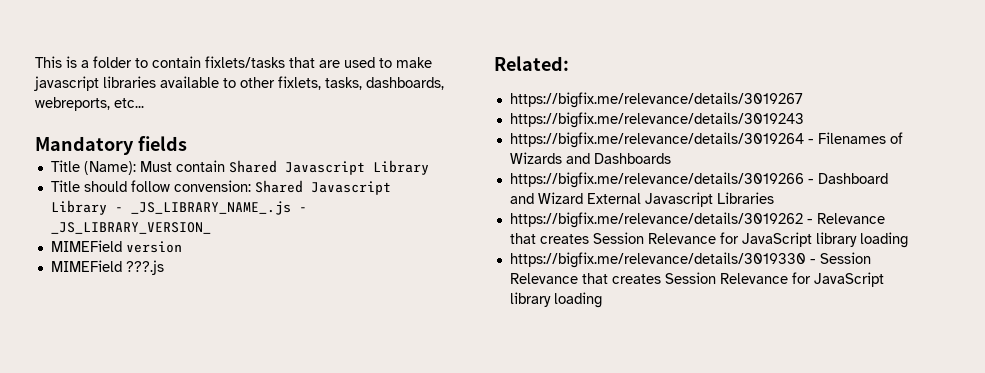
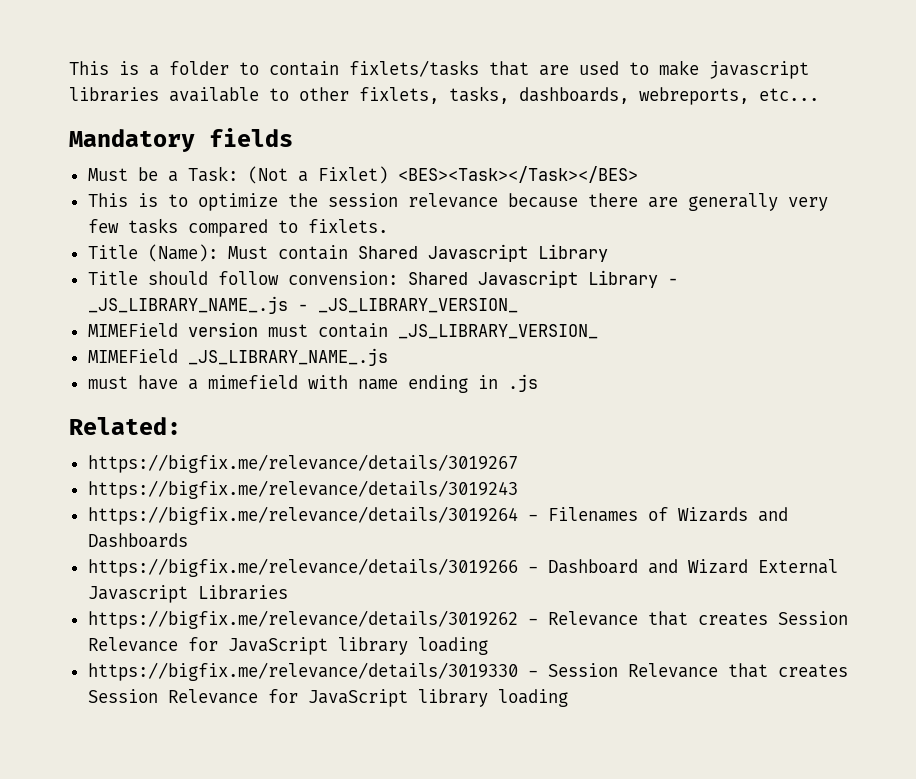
+ Must be a Task: (Not a Fixlet) <BES><Task></Task></BES>
+ This is to optimize the session relevance because there are generally very few tasks compared to fixlets.
- MIMEField version
- MIMEField ???.js
+ MIMEField version must contain _JS_LIBRARY_VERSION_
+ MIMEField _JS_LIBRARY_NAME_.js
+ must have a mimefield with name ending in .js

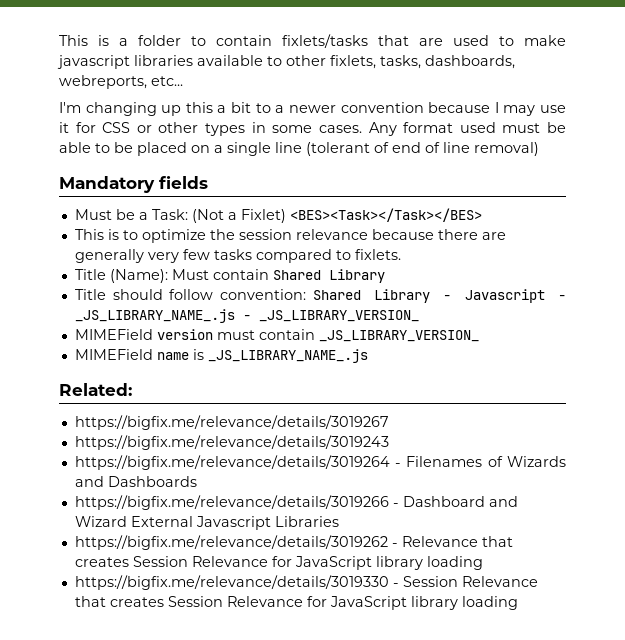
+ I'm changing up this a bit to a newer convention because I may use it for CSS or other types in some cases. Any format used must be able to be placed on a single line (tolerant of end of line removal)
- Title (Name): Must contain Shared Javascript Library
+ Title (Name): Must contain Shared Library
- Title should follow convension: Shared Javascript Library - _JS_LIBRARY_NAME_.js - _JS_LIBRARY_VERSION_
+ Title should follow convention: Shared Library - Javascript - _JS_LIBRARY_NAME_.js - _JS_LIBRARY_VERSION_
- MIMEField _JS_LIBRARY_NAME_.js
- must have a mimefield with name ending in .js
+ MIMEField name is _JS_LIBRARY_NAME_.js

